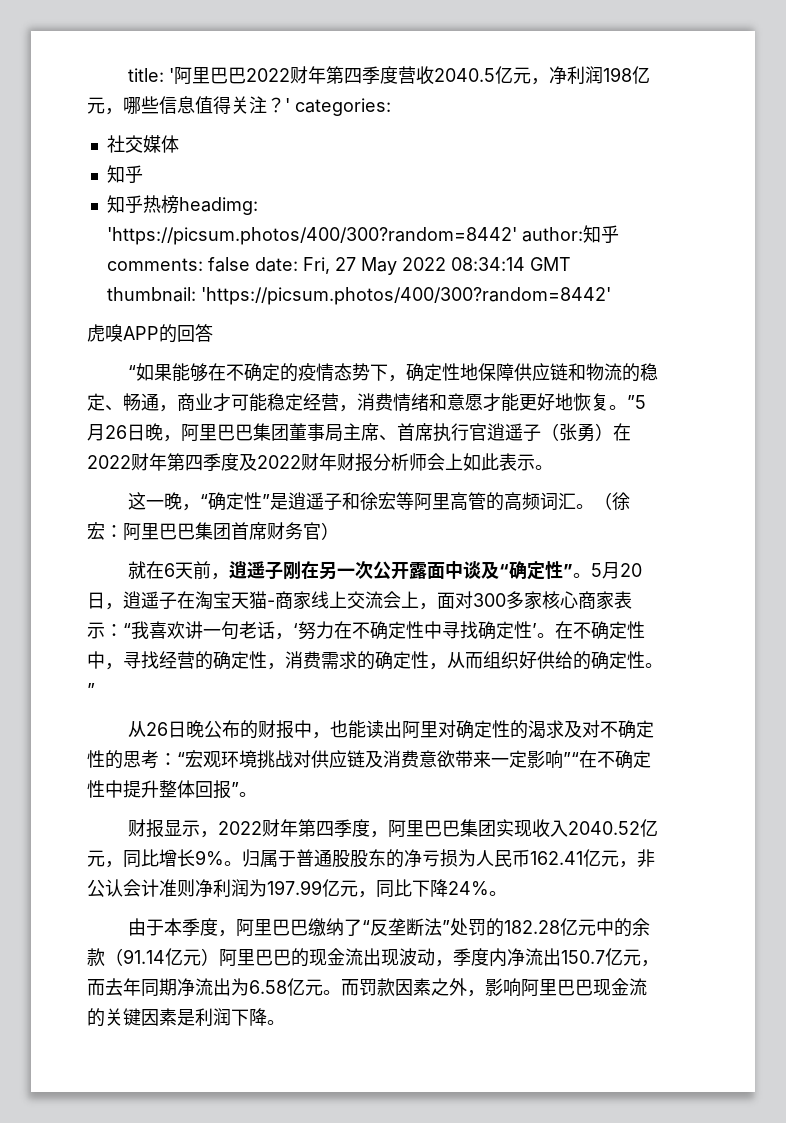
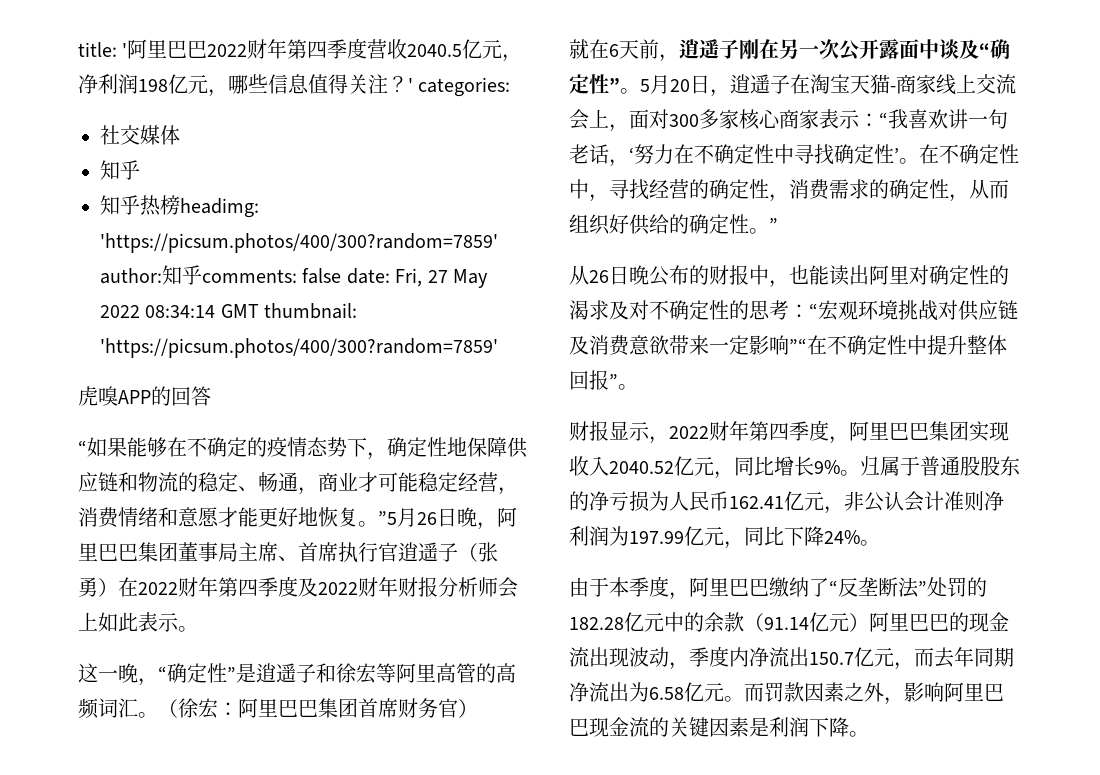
- 知乎热榜headimg: 'https://picsum.photos/400/300?random=8442' author:知乎comments: false date: Fri, 27 May 2022 08:34:14 GMT thumbnail: 'https://picsum.photos/400/300?random=8442'
+ 知乎热榜headimg: 'https://picsum.photos/400/300?random=7859' author:知乎comments: false date: Fri, 27 May 2022 08:34:14 GMT thumbnail: 'https://picsum.photos/400/300?random=7859'

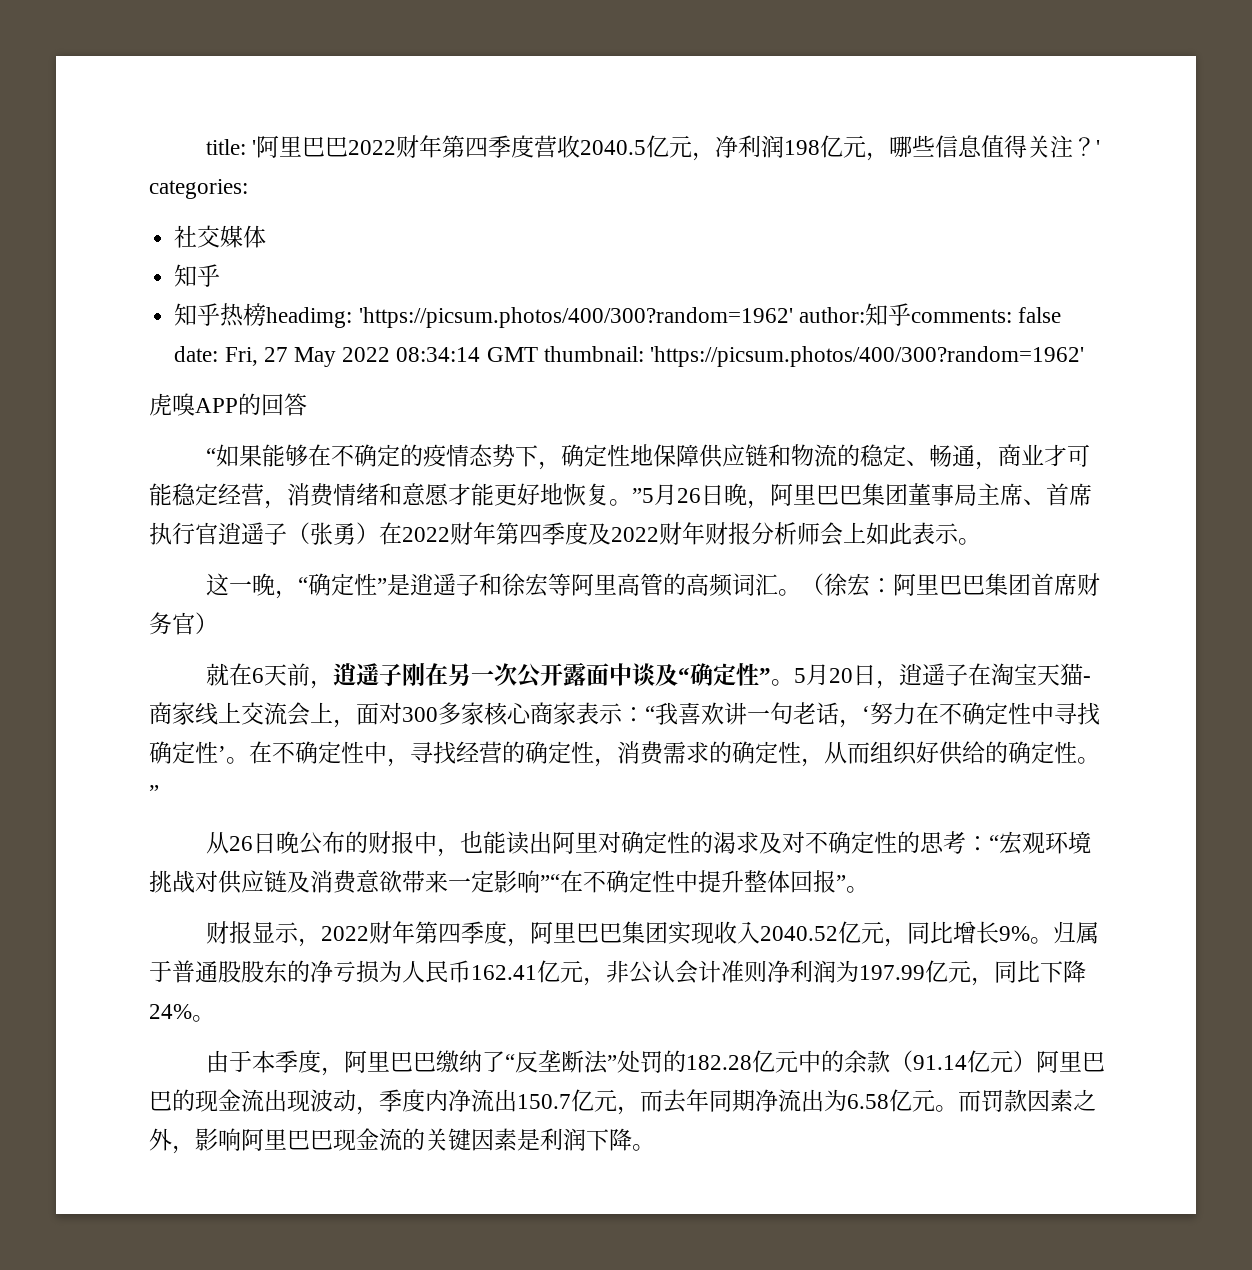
- 知乎热榜headimg: 'https://picsum.photos/400/300?random=7859' author:知乎comments: false date: Fri, 27 May 2022 08:34:14 GMT thumbnail: 'https://picsum.photos/400/300?random=7859'
+ 知乎热榜headimg: 'https://picsum.photos/400/300?random=1962' author:知乎comments: false date: Fri, 27 May 2022 08:34:14 GMT thumbnail: 'https://picsum.photos/400/300?random=1962'

